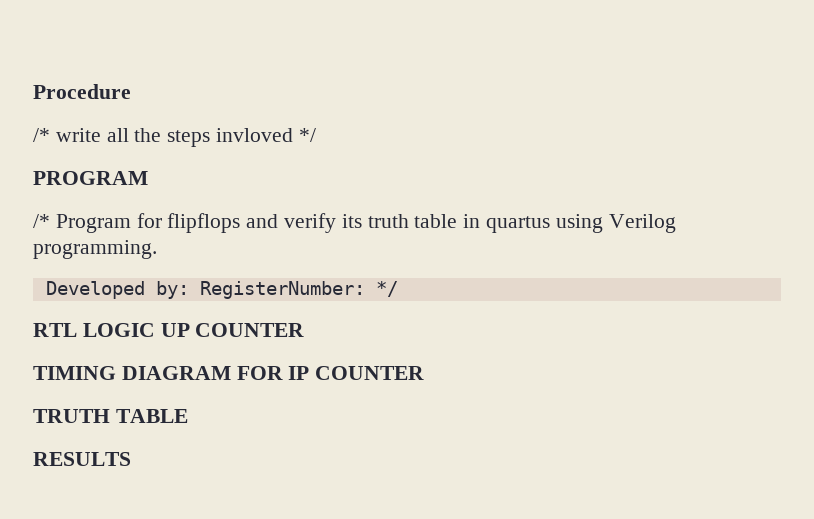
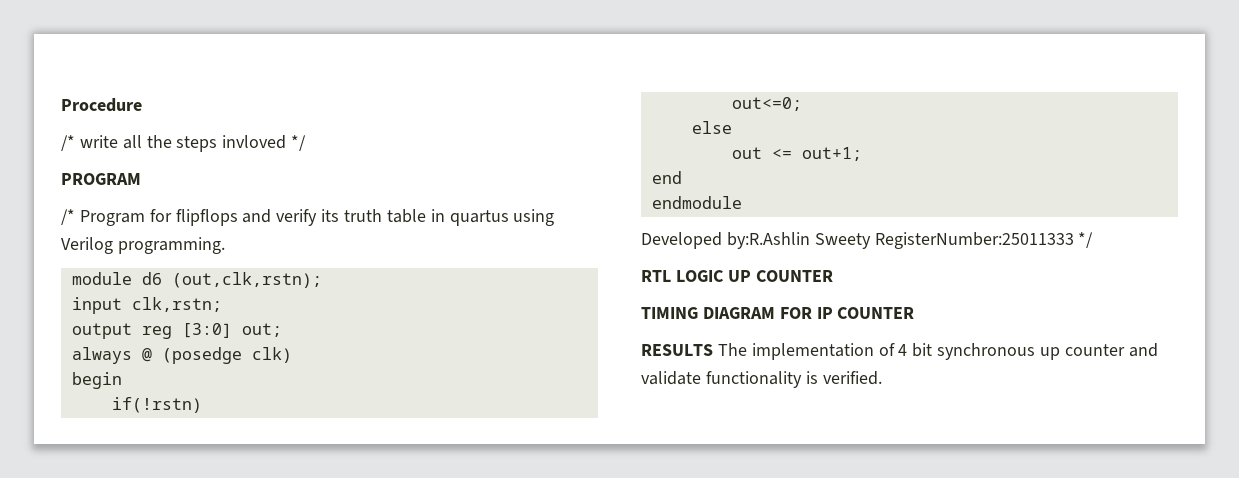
- Developed by: RegisterNumber: */
+ module d6 (out,clk,rstn);
+ input clk,rstn;
+ output reg [3:0] out;
+ always @ (posedge clk)
+ begin
+ if(!rstn)
+ out<=0;
+ else
+ out <= out+1;
+ end
+ endmodule
+ Developed by:R.Ashlin Sweety RegisterNumber:25011333 */
- TRUTH TABLE
- RESULTS
+ RESULTS The implementation of 4 bit synchronous up counter and validate functionality is verified.

